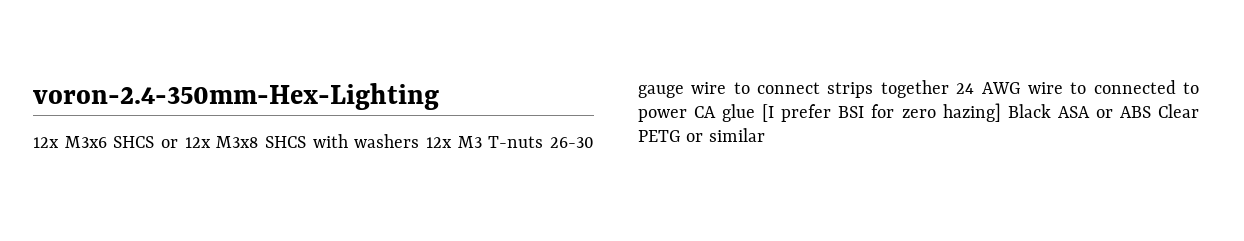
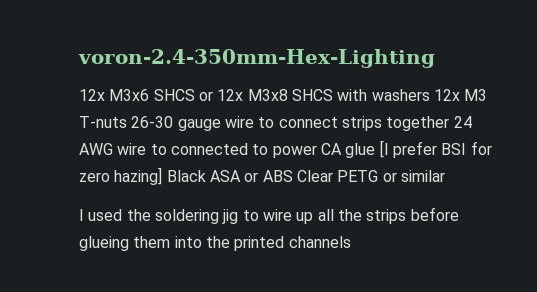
+ I used the soldering jig to wire up all the strips before glueing them into the printed channels

